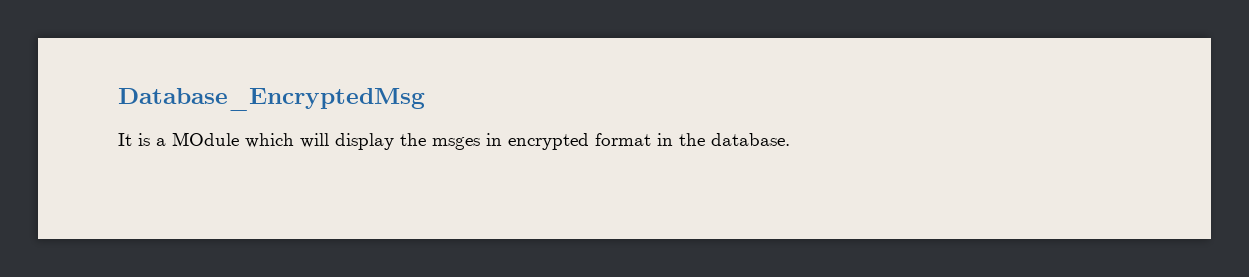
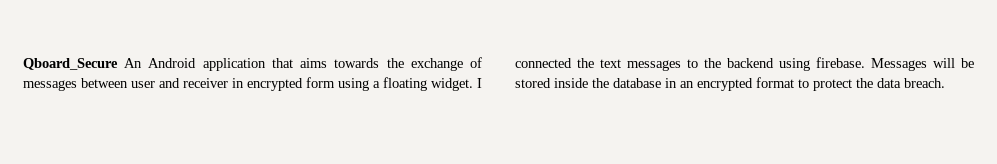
- Database_EncryptedMsg
- It is a MOdule which will display the msges in encrypted format in the database.
+ Qboard_Secure An Android application that aims towards the exchange of messages between user and receiver in encrypted form using a floating widget. I connected the text messages to the backend using firebase. Messages will be stored inside the database in an encrypted format to protect the data breach.

